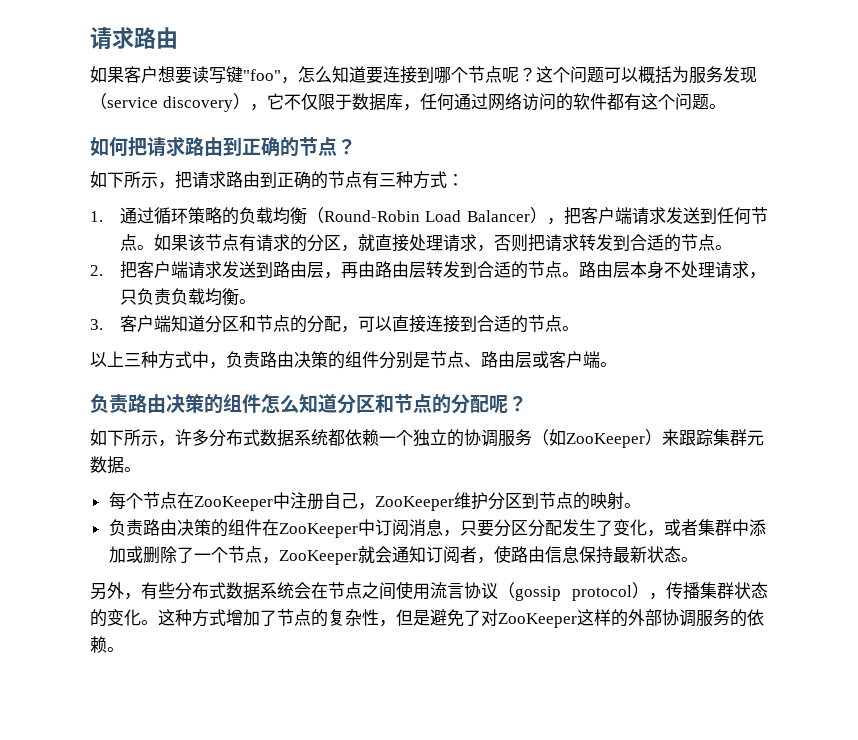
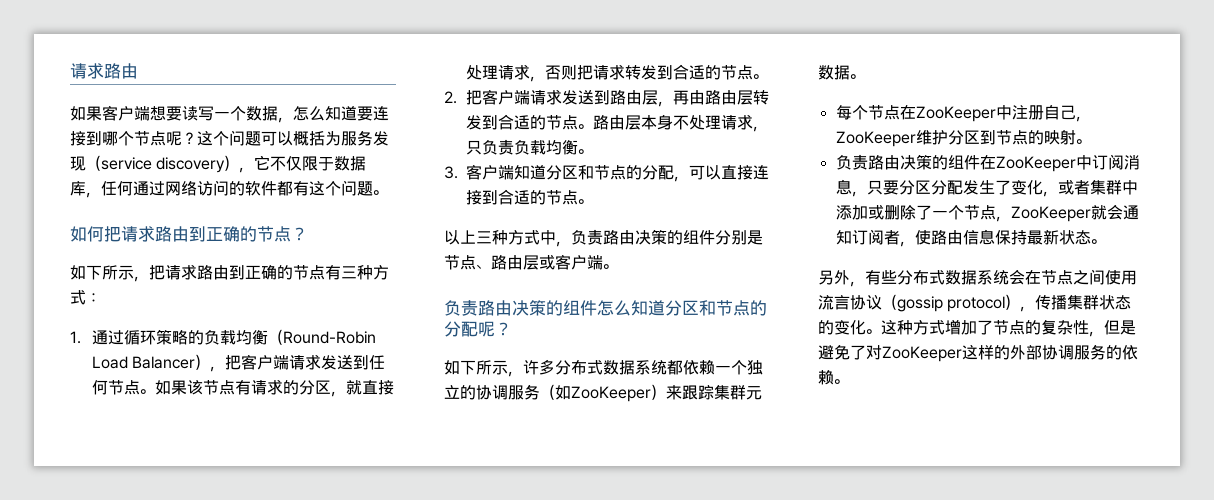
- 如果客户想要读写键"foo"，怎么知道要连接到哪个节点呢？
+ 如果客户端想要读写一个数据，怎么知道要连接到哪个节点呢？

